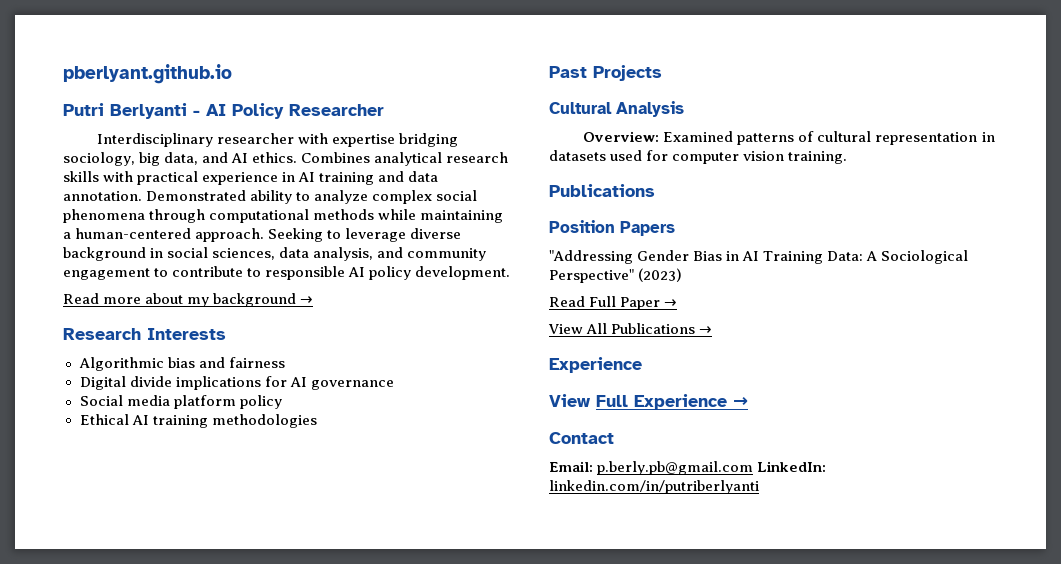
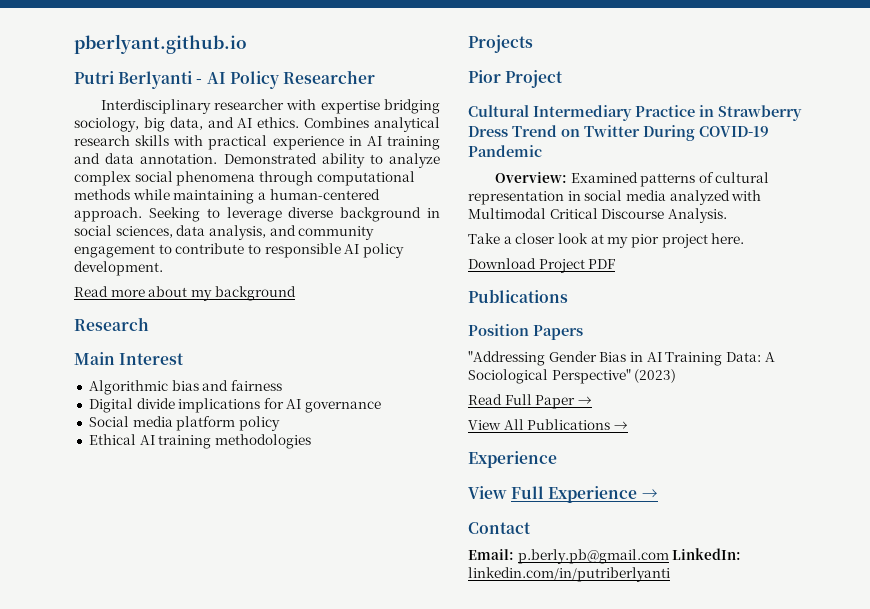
- Read more about my background →
+ Read more about my background
- Research Interests
+ Research
+ Main Interest
- Past Projects
+ Projects
+ Pior Project
- Cultural Analysis
+ Cultural Intermediary Practice in Strawberry Dress Trend on Twitter During COVID-19 Pandemic
- Overview: Examined patterns of cultural representation in datasets used for computer vision training.
+ Overview: Examined patterns of cultural representation in social media analyzed with Multimodal Critical Discourse Analysis.
+ Take a closer look at my pior project here.
+ Download Project PDF

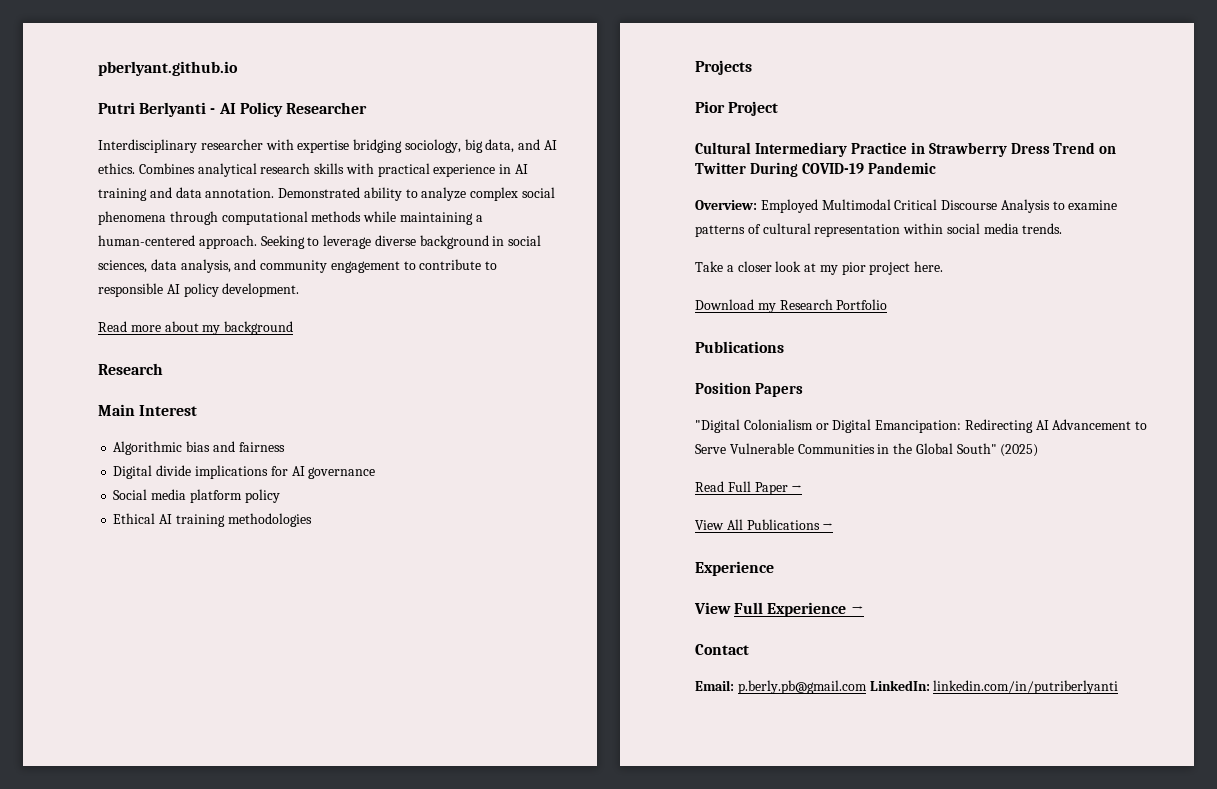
- Overview: Examined patterns of cultural representation in social media analyzed with Multimodal Critical Discourse Analysis.
+ Overview: Employed Multimodal Critical Discourse Analysis to examine patterns of cultural representation within social media trends.
- Download Project PDF
+ Download my Research Portfolio
- "Addressing Gender Bias in AI Training Data: A Sociological Perspective" (2023)
+ "Digital Colonialism or Digital Emancipation: Redirecting AI Advancement to Serve Vulnerable Communities in the Global South" (2025)

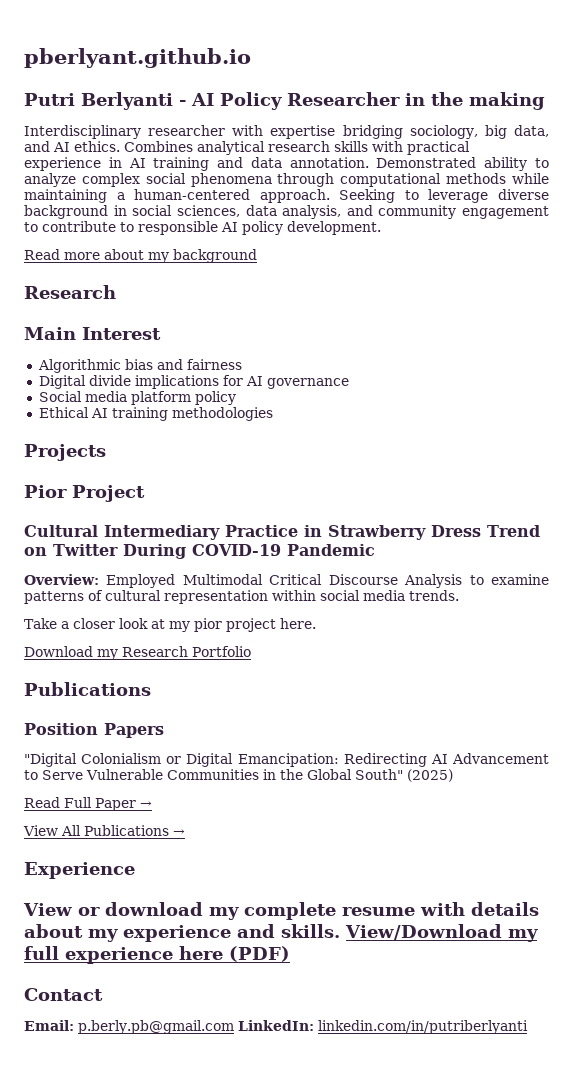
- Putri Berlyanti - AI Policy Researcher
+ Putri Berlyanti - AI Policy Researcher in the making
- View Full Experience →
+ View or download my complete resume with details about my experience and skills. View/Download my full experience here (PDF)

